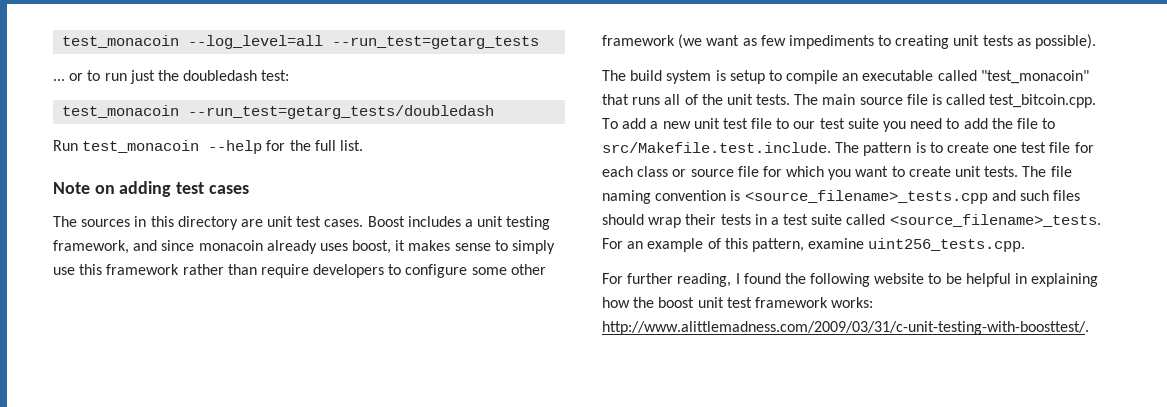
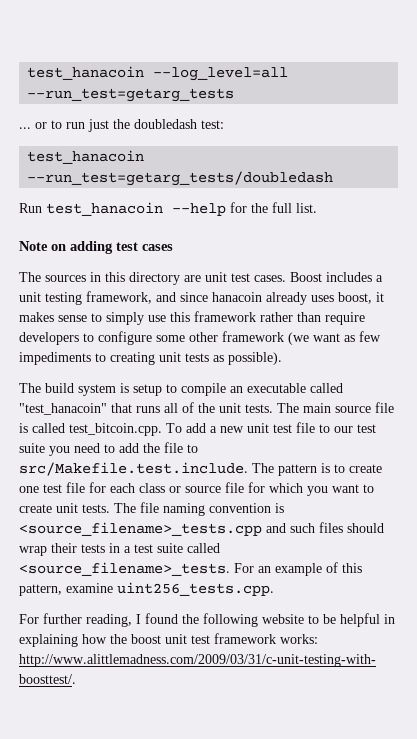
- test_monacoin --log_level=all --run_test=getarg_tests
+ test_hanacoin --log_level=all --run_test=getarg_tests
- test_monacoin --run_test=getarg_tests/doubledash
+ test_hanacoin --run_test=getarg_tests/doubledash
- Run test_monacoin --help for the full list.
+ Run test_hanacoin --help for the full list.
- Boost includes a unit testing framework, and since monacoin already uses boost, it makes sense to simply use this framework rather than require developers to configure some other framework (we want as few impediments to creating unit tests as possible).
+ Boost includes a unit testing framework, and since hanacoin already uses boost, it makes sense to simply use this framework rather than require developers to configure some other framework (we want as few impediments to creating unit tests as possible).
- The build system is setup to compile an executable called "test_monacoin" that runs all of the unit tests.
+ The build system is setup to compile an executable called "test_hanacoin" that runs all of the unit tests.

